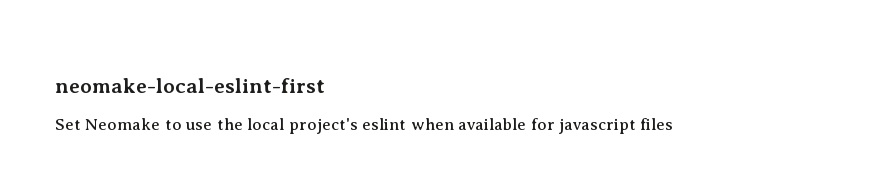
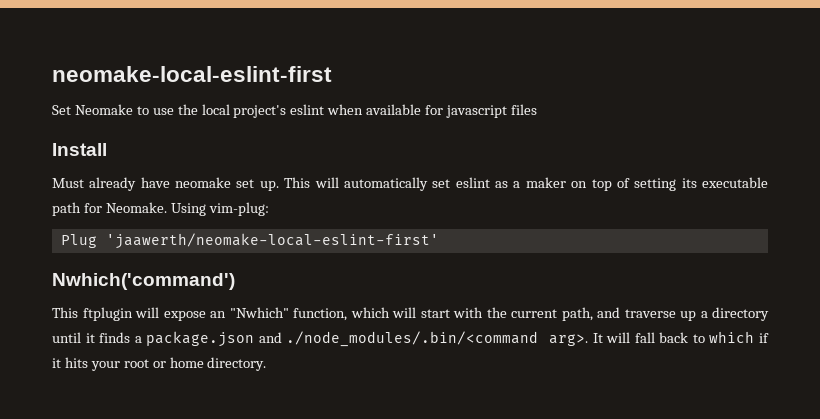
+ Install
+ Must already have neomake set up. This will automatically set eslint as a maker on top of setting its executable path for Neomake. Using vim-plug:
+ Plug 'jaawerth/neomake-local-eslint-first'
+ Nwhich('command')
+ This ftplugin will expose an "Nwhich" function, which will start with the current path, and traverse up a directory until it finds a package.json and ./node_modules/.bin/<command arg>. It will fall back to which if it hits your root or home directory.

